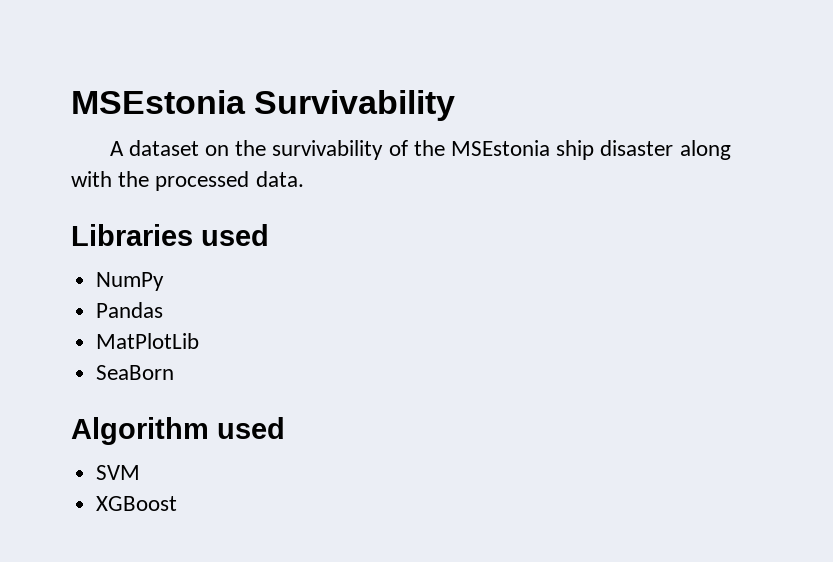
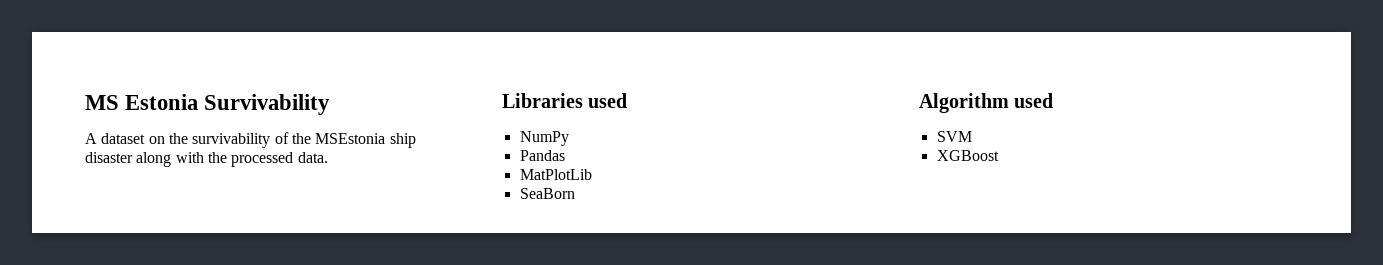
- MSEstonia Survivability
+ MS Estonia Survivability

